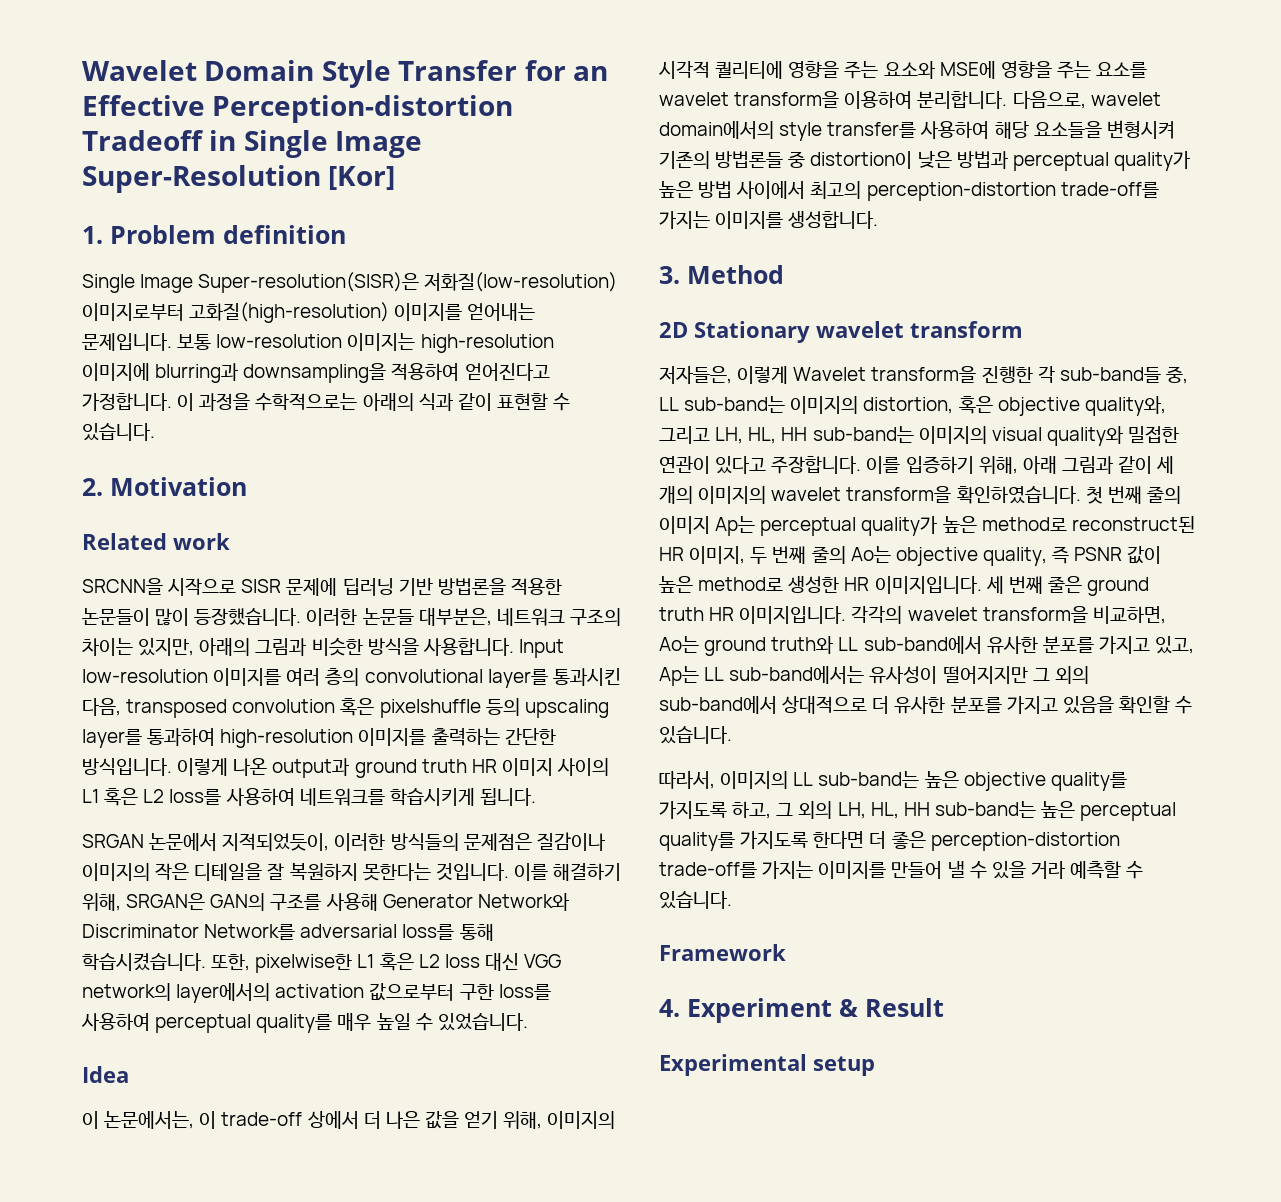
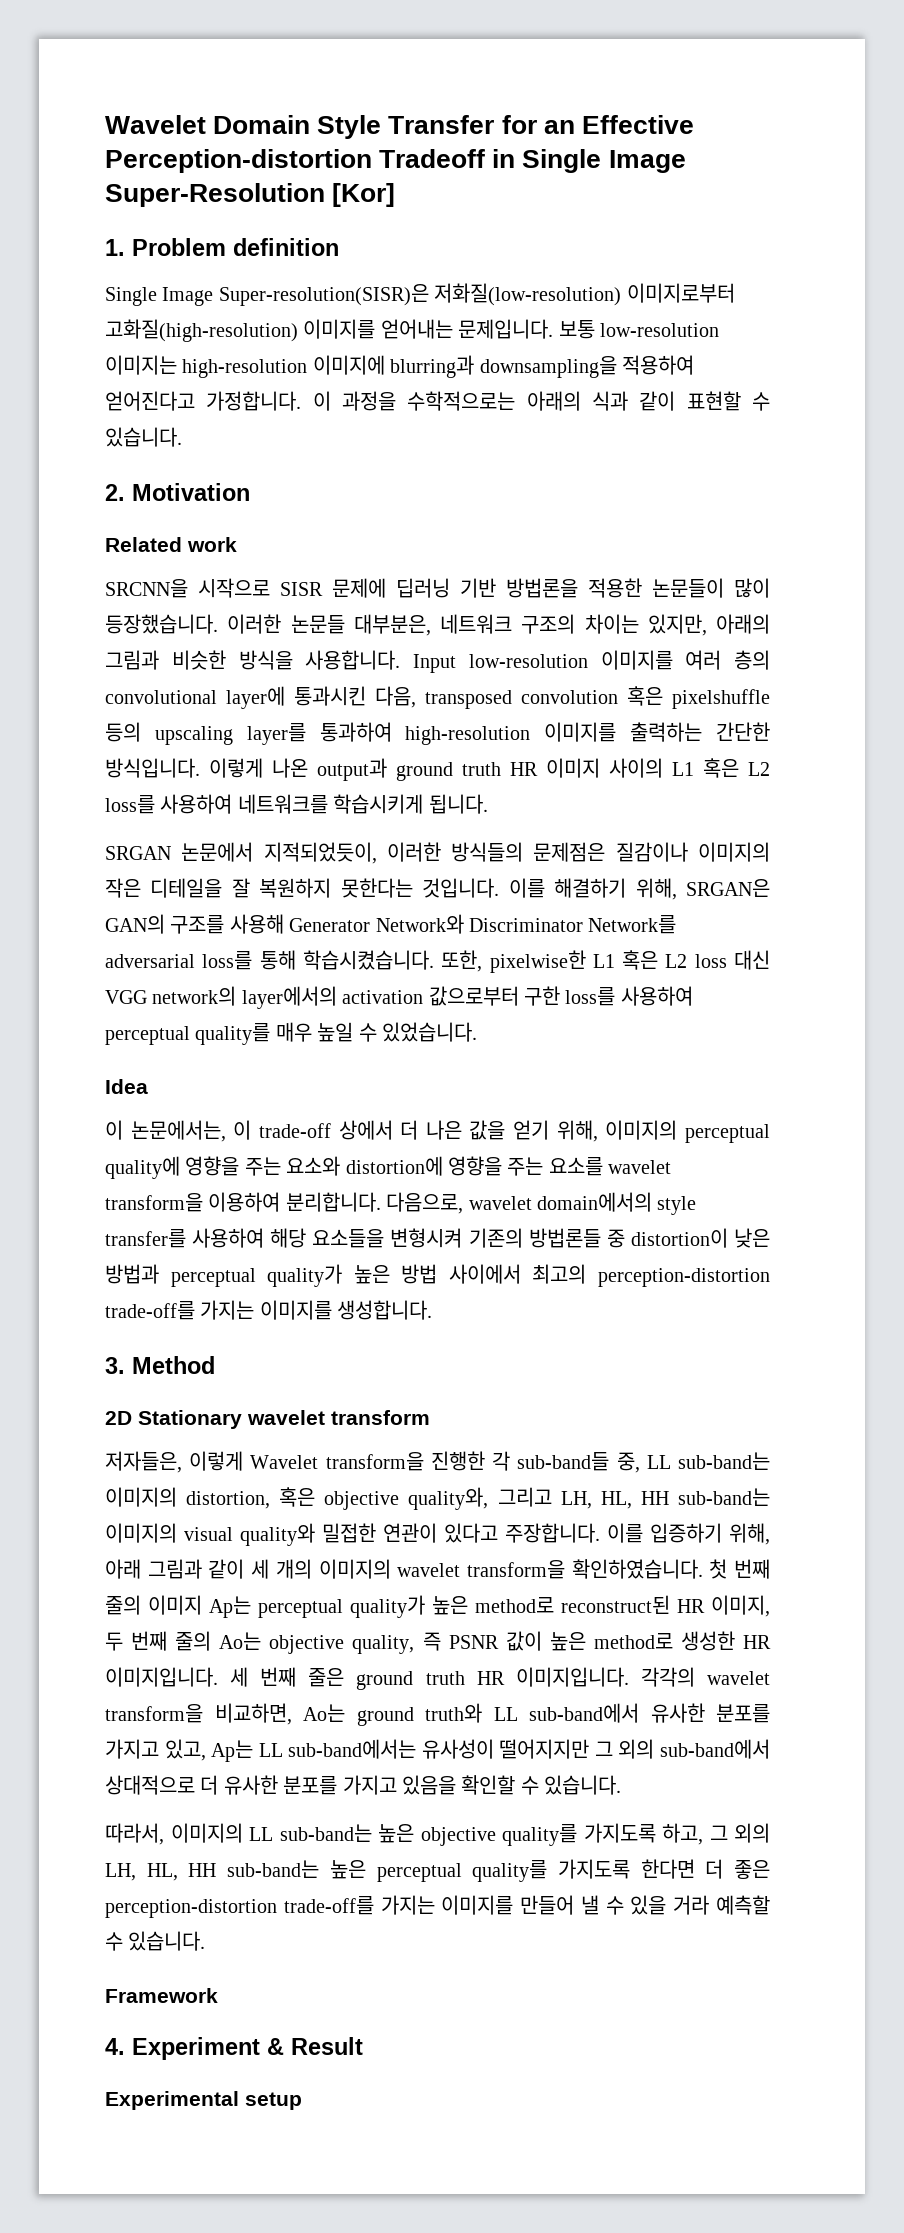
- Input low-resolution 이미지를 여러 층의 convolutional layer를 통과시킨 다음, transposed convolution 혹은 pixelshuffle 등의 upscaling layer를 통과하여 high-resolution 이미지를 출력하는 간단한 방식입니다.
+ Input low-resolution 이미지를 여러 층의 convolutional layer에 통과시킨 다음, transposed convolution 혹은 pixelshuffle 등의 upscaling layer를 통과하여 high-resolution 이미지를 출력하는 간단한 방식입니다.
- 이 논문에서는, 이 trade-off 상에서 더 나은 값을 얻기 위해, 이미지의 시각적 퀄리티에 영향을 주는 요소와 MSE에 영향을 주는 요소를 wavelet transform을 이용하여 분리합니다.
+ 이 논문에서는, 이 trade-off 상에서 더 나은 값을 얻기 위해, 이미지의 perceptual quality에 영향을 주는 요소와 distortion에 영향을 주는 요소를 wavelet transform을 이용하여 분리합니다.

